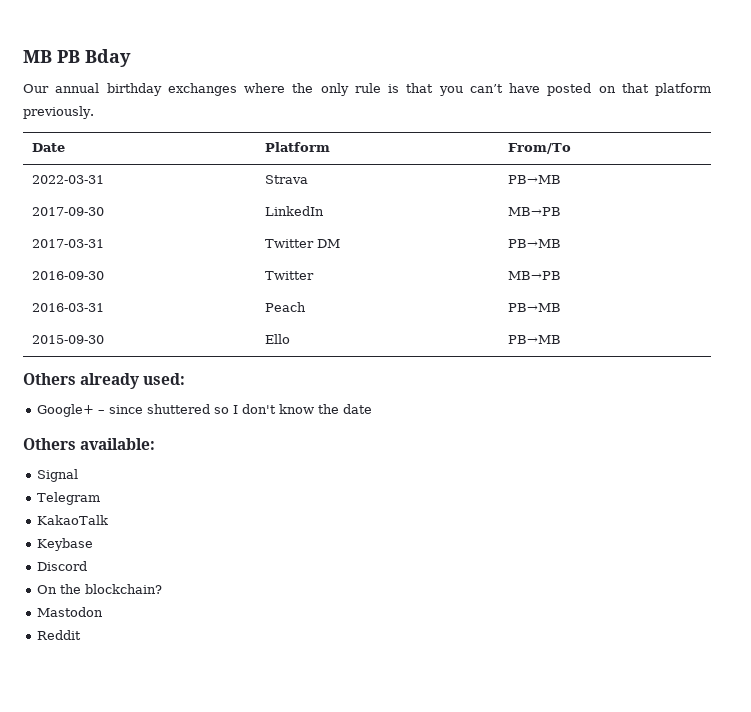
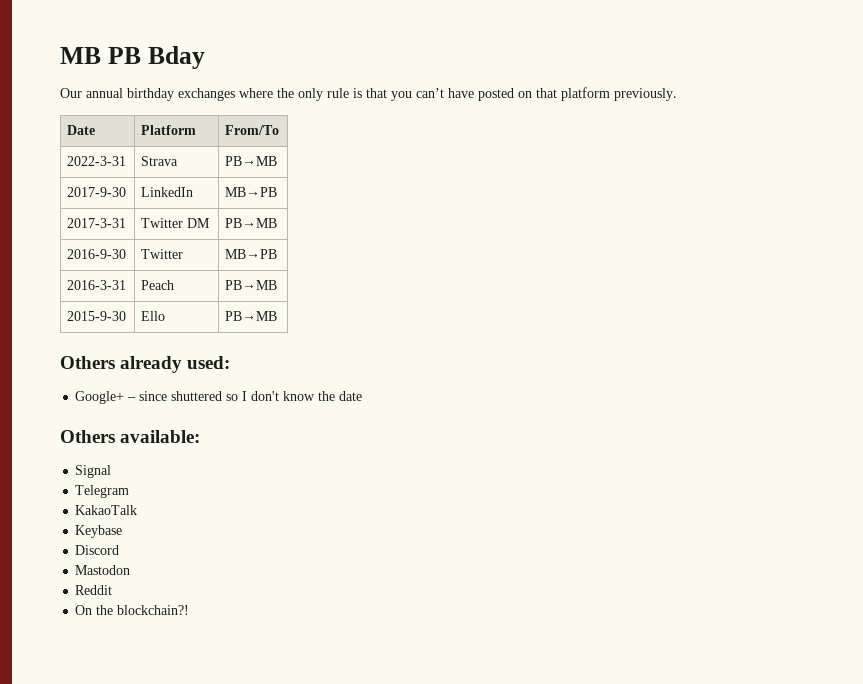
- 2022-03-31 | Strava | PB→MB
+ 2022-3-31 | Strava | PB→MB
- 2017-09-30 | LinkedIn | MB→PB
+ 2017-9-30 | LinkedIn | MB→PB
- 2017-03-31 | Twitter DM | PB→MB
+ 2017-3-31 | Twitter DM | PB→MB
- 2016-09-30 | Twitter | MB→PB
+ 2016-9-30 | Twitter | MB→PB
- 2016-03-31 | Peach | PB→MB
+ 2016-3-31 | Peach | PB→MB
- 2015-09-30 | Ello | PB→MB
+ 2015-9-30 | Ello | PB→MB
- On the blockchain?
+ On the blockchain?!

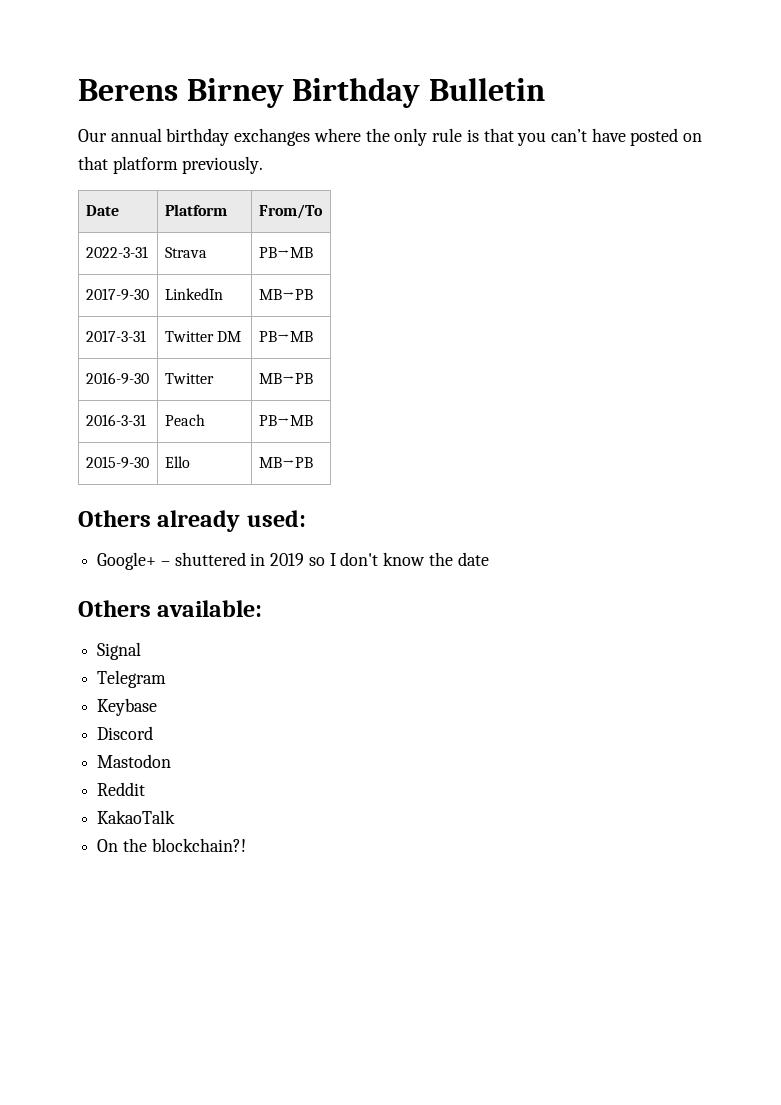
- MB PB Bday
+ Berens Birney Birthday Bulletin
- 2015-9-30 | Ello | PB→MB
+ 2015-9-30 | Ello | MB→PB
- Google+ – since shuttered so I don't know the date
+ Google+ – shuttered in 2019 so I don't know the date
- KakaoTalk
+ KakaoTalk

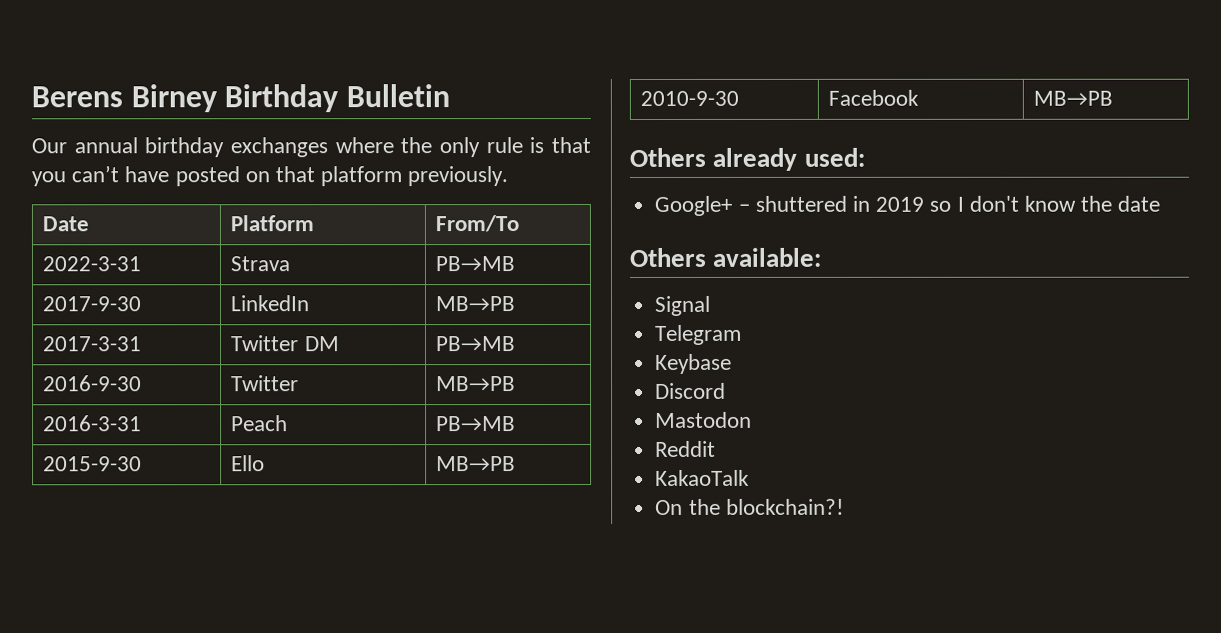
+ 2010-9-30 | Facebook | MB→PB

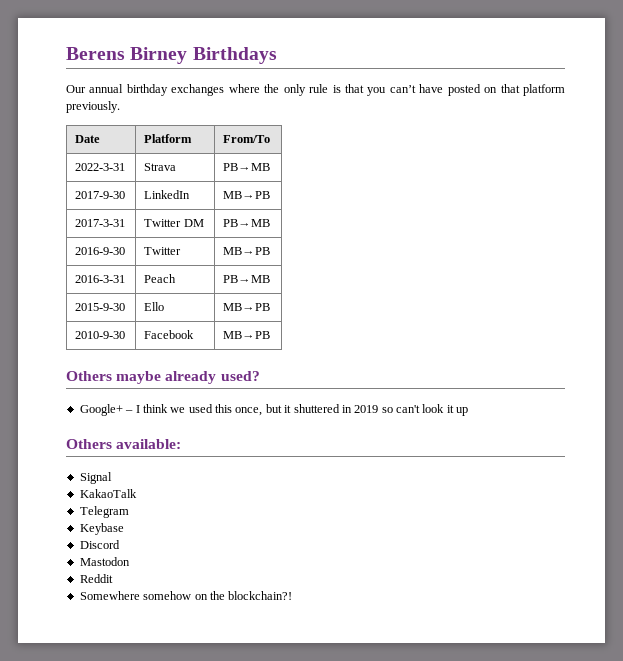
- Berens Birney Birthday Bulletin
+ Berens Birney Birthdays
- Others already used:
+ Others maybe already used?
- Google+ – shuttered in 2019 so I don't know the date
+ Google+ – I think we used this once, but it shuttered in 2019 so can't look it up
+ KakaoTalk
- KakaoTalk
- On the blockchain?!
+ Somewhere somehow on the blockchain?!

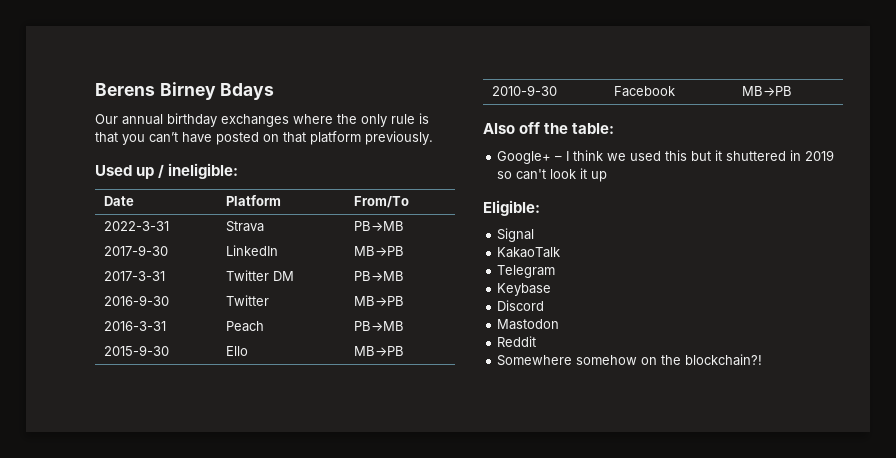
- Berens Birney Birthdays
+ Berens Birney Bdays
+ Used up / ineligible:
- Others maybe already used?
+ Also off the table:
- Google+ – I think we used this once, but it shuttered in 2019 so can't look it up
+ Google+ – I think we used this but it shuttered in 2019 so can't look it up
- Others available:
+ Eligible:

